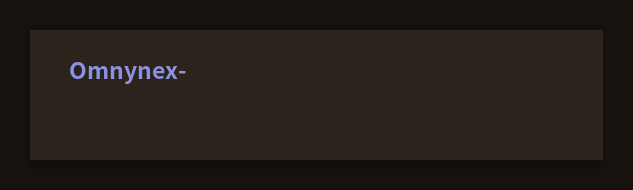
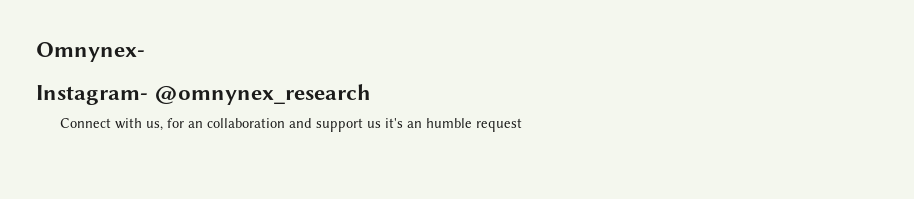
+ Instagram- @omnynex_research
+ Connect with us, for an collaboration and support us it's an humble request

